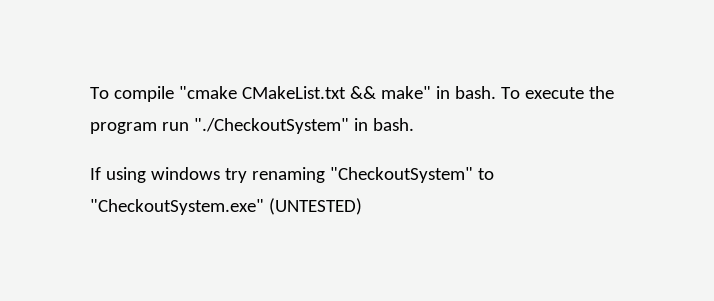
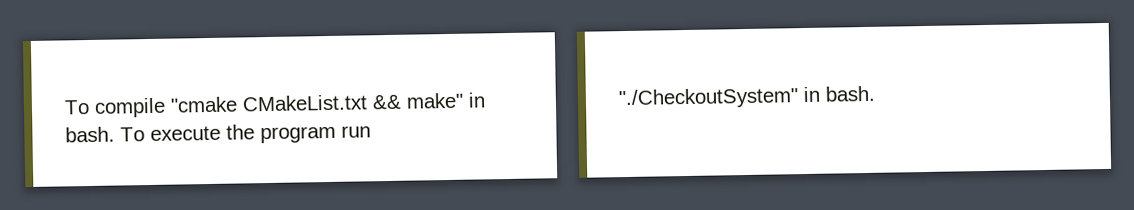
- If using windows try renaming "CheckoutSystem" to "CheckoutSystem.exe" (UNTESTED)

